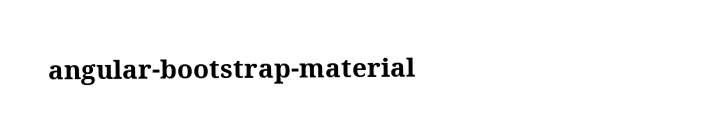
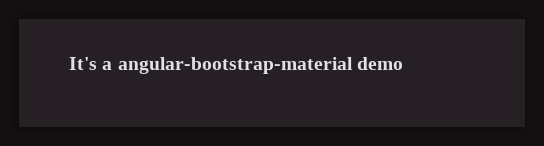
- angular-bootstrap-material
+ It's a angular-bootstrap-material demo

